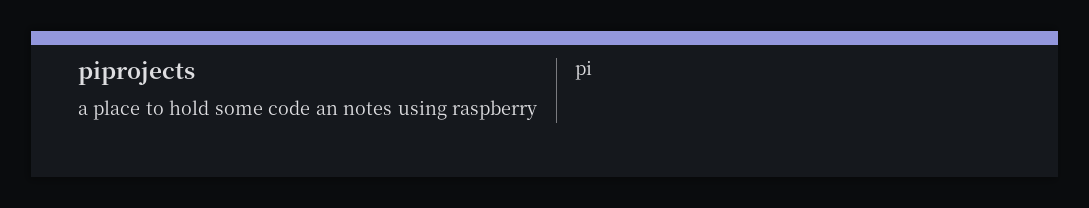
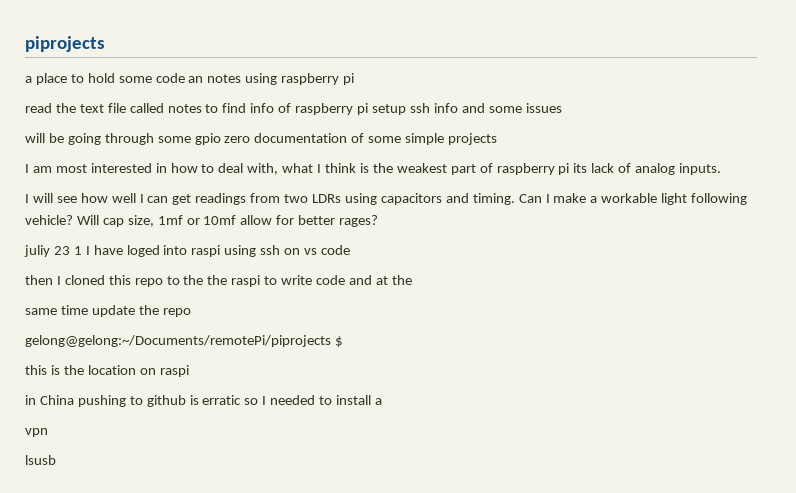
+ read the text file called notes to find info of raspberry pi setup ssh info and some issues
+ will be going through some gpio zero documentation of some simple projects
+ I am most interested in how to deal with, what I think is the weakest part of raspberry pi its lack of analog inputs.
+ I will see how well I can get readings from two LDRs using capacitors and timing. Can I make a workable light following vehicle? Will cap size, 1mf or 10mf allow for better rages?
+ juliy 23 1 I have loged into raspi using ssh on vs code
+ then I cloned this repo to the the raspi to write code and at the
+ same time update the repo
+ gelong@gelong:~/Documents/remotePi/piprojects $
+ this is the location on raspi
+ in China pushing to github is erratic so I needed to install a
+ vpn
+ lsusb

